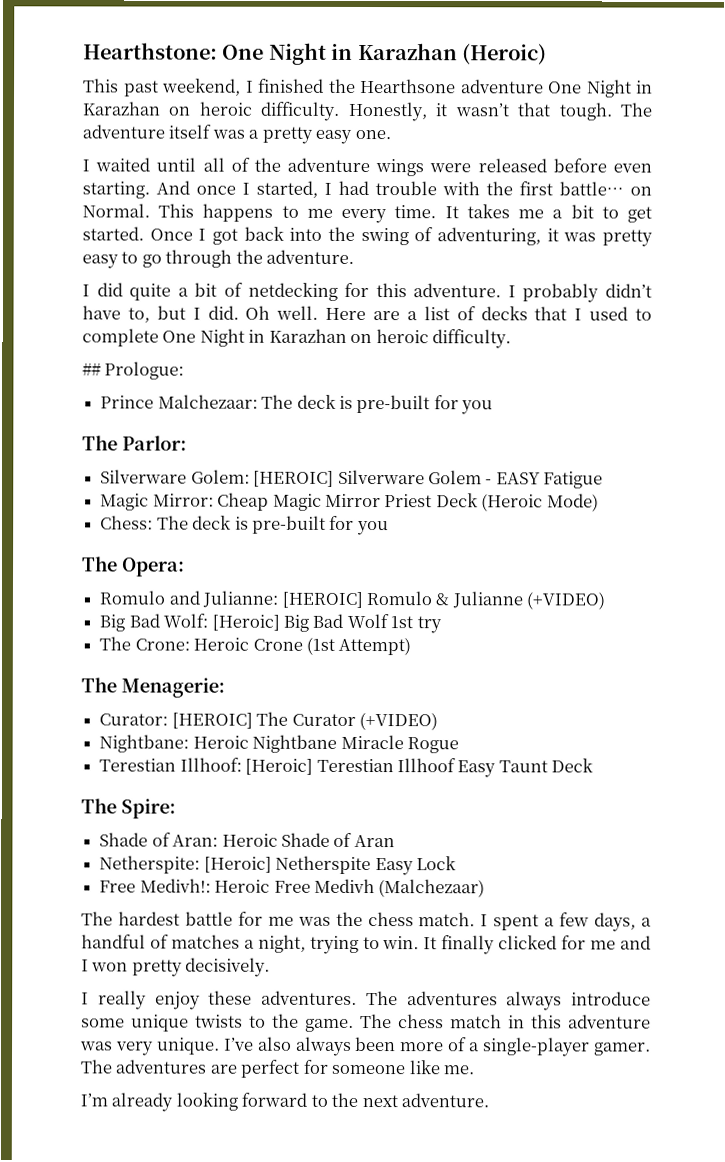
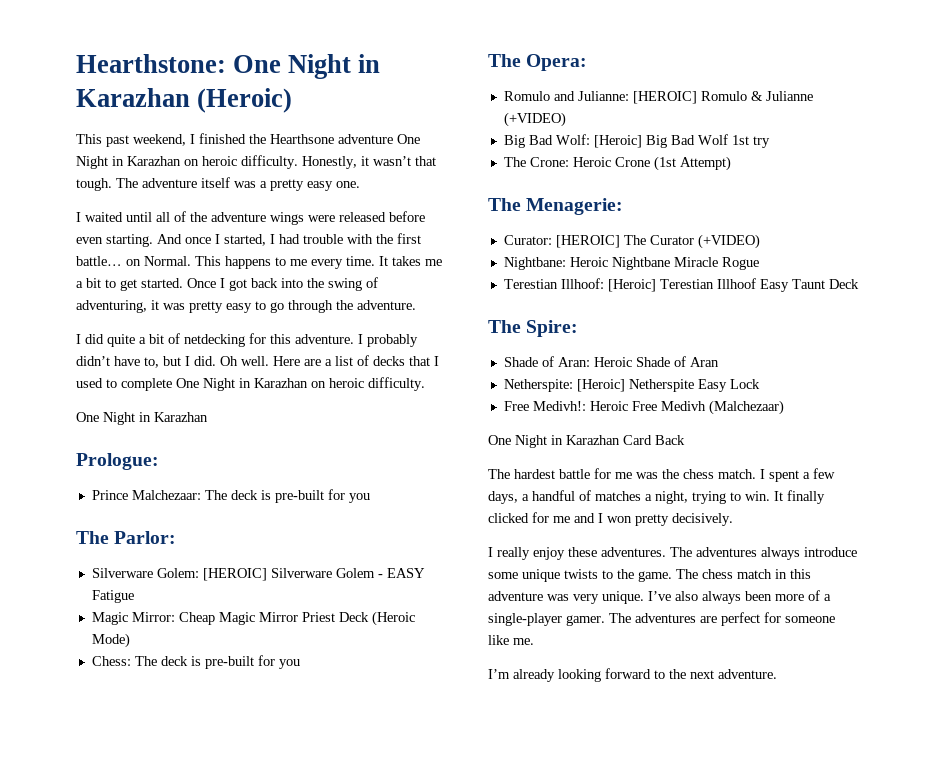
  Here are a list of decks that I used to complete One Night in Karazhan on heroic difficulty.
- ## Prologue:
+ One Night in Karazhan
+ Prologue:
+ One Night in Karazhan Card Back

